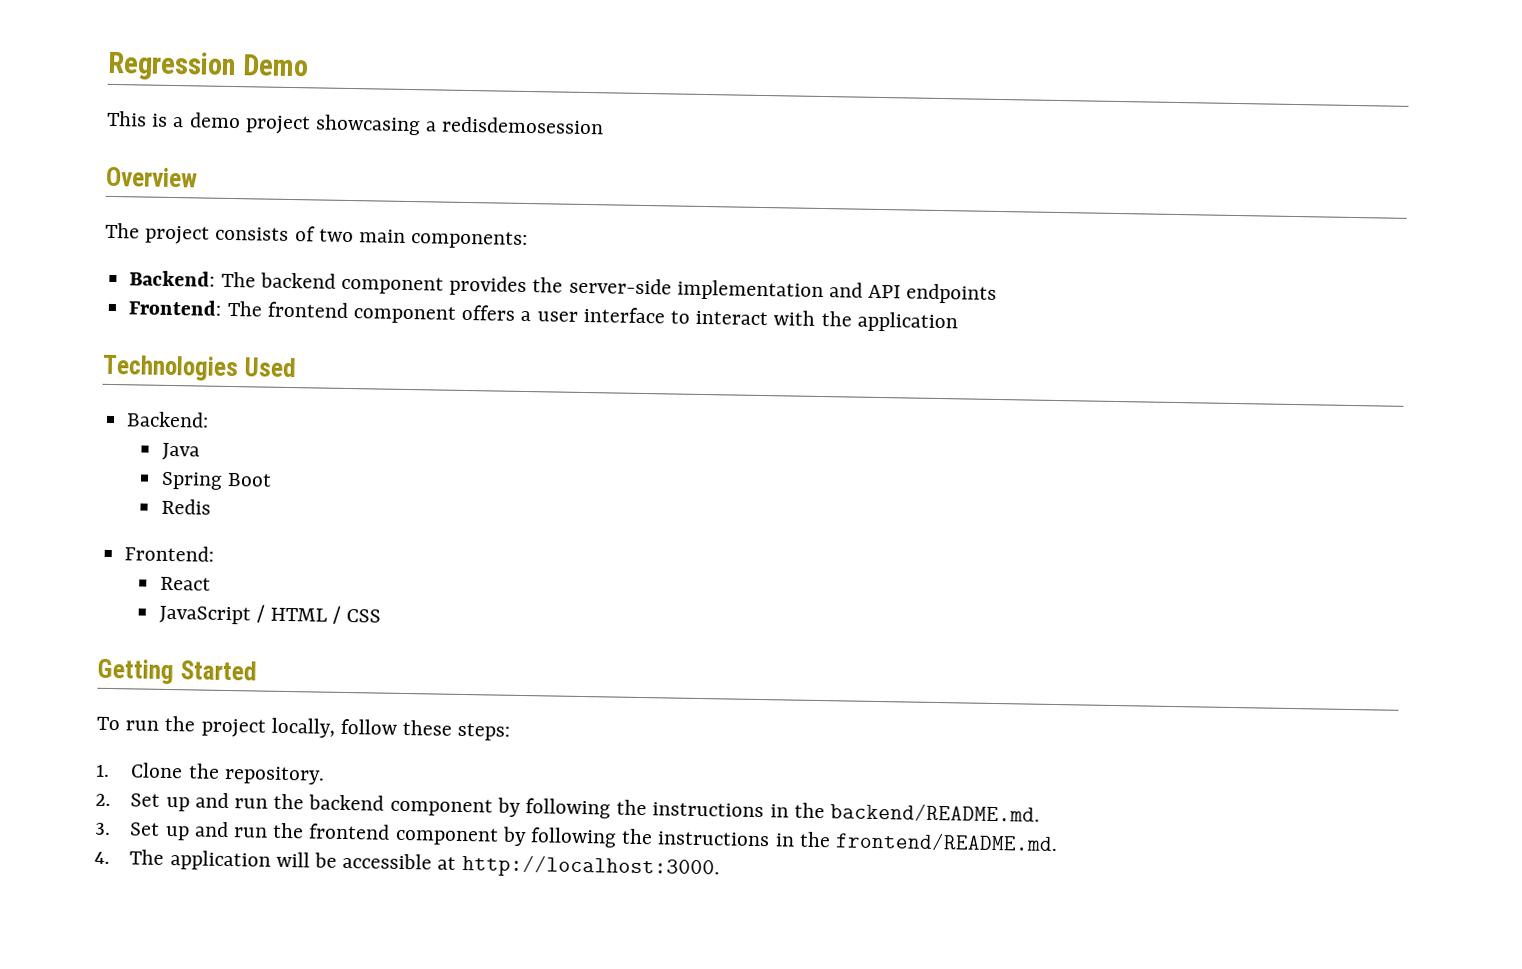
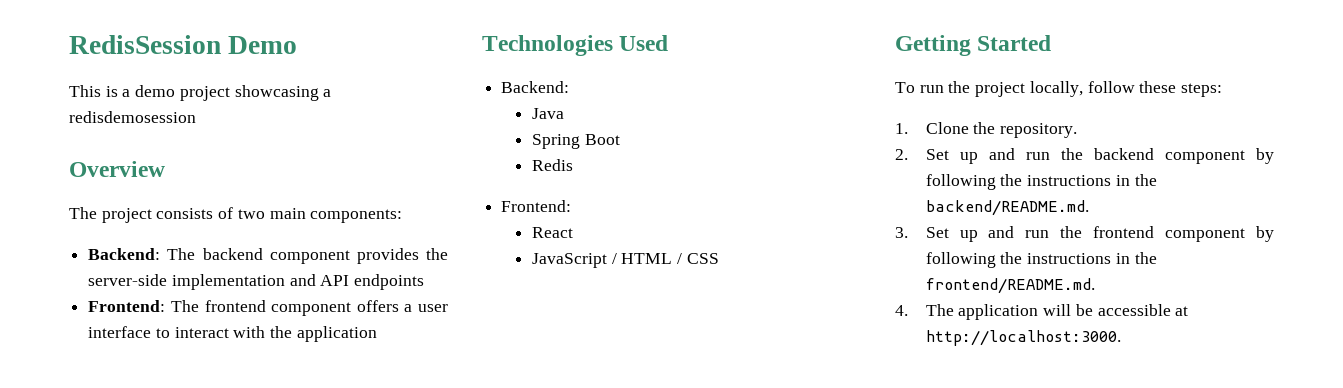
- Regression Demo
+ RedisSession Demo

